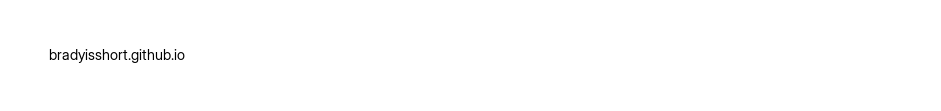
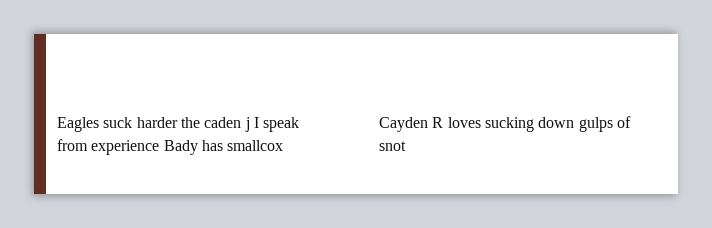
- bradyisshort.github.io
+ Eagles suck harder the caden j I speak from experience Bady has smallcox Cayden R loves sucking down gulps of snot

